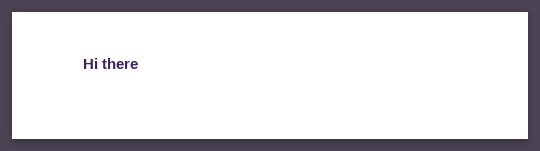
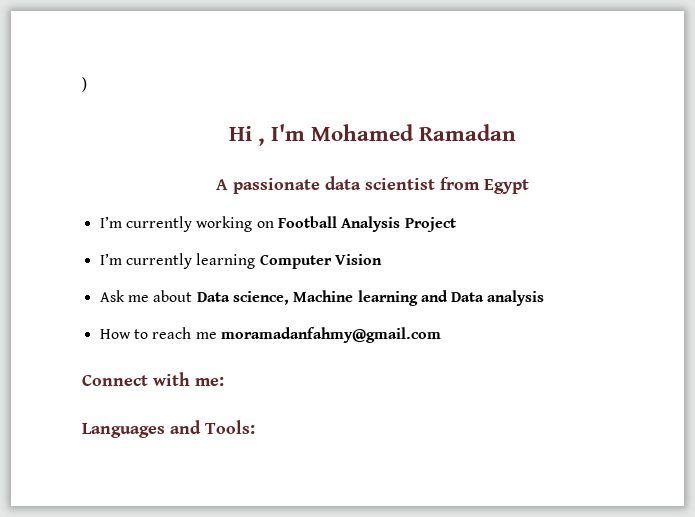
- Hi there
+ )
+ Hi , I'm Mohamed Ramadan
+ A passionate data scientist from Egypt
+ I’m currently working on Football Analysis Project
+ I’m currently learning Computer Vision
+ Ask me about Data science, Machine learning and Data analysis
+ How to reach me moramadanfahmy@gmail.com
+ Connect with me:
+ Languages and Tools:

